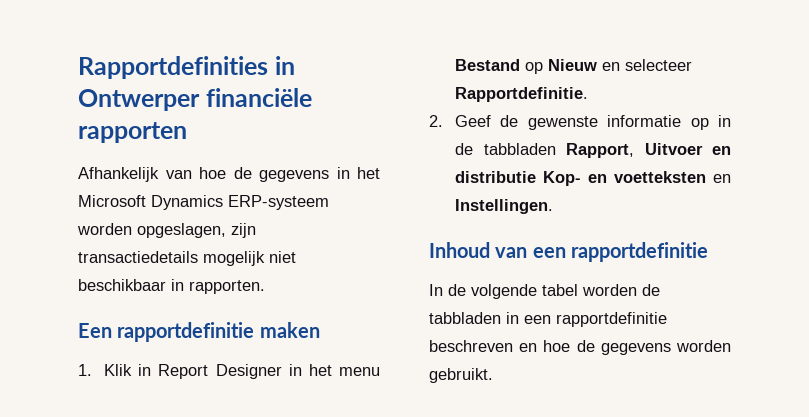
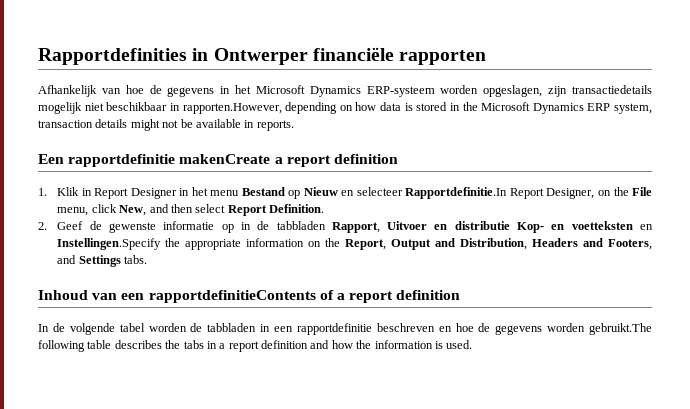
- Afhankelijk van hoe de gegevens in het Microsoft Dynamics ERP-systeem worden opgeslagen, zijn transactiedetails mogelijk niet beschikbaar in rapporten.
- Een rapportdefinitie maken
+ Afhankelijk van hoe de gegevens in het Microsoft Dynamics ERP-systeem worden opgeslagen, zijn transactiedetails mogelijk niet beschikbaar in rapporten.However, depending on how data is stored in the Microsoft Dynamics ERP system, transaction details might not be available in reports.
+ Een rapportdefinitie makenCreate a report definition
- 1. Klik in Report Designer in het menu Bestand op Nieuw en selecteer Rapportdefinitie.
+ 1. Klik in Report Designer in het menu Bestand op Nieuw en selecteer Rapportdefinitie.In Report Designer, on the File menu, click New, and then select Report Definition.
- 2. Geef de gewenste informatie op in de tabbladen Rapport, Uitvoer en distributie Kop- en voetteksten en Instellingen.
- Inhoud van een rapportdefinitie
+ 2. Geef de gewenste informatie op in de tabbladen Rapport, Uitvoer en distributie Kop- en voetteksten en Instellingen.Specify the appropriate information on the Report, Output and Distribution, Headers and Footers, and Settings tabs.
+ Inhoud van een rapportdefinitieContents of a report definition
- In de volgende tabel worden de tabbladen in een rapportdefinitie beschreven en hoe de gegevens worden gebruikt.
+ In de volgende tabel worden de tabbladen in een rapportdefinitie beschreven en hoe de gegevens worden gebruikt.The following table describes the tabs in a report definition and how the information is used.

